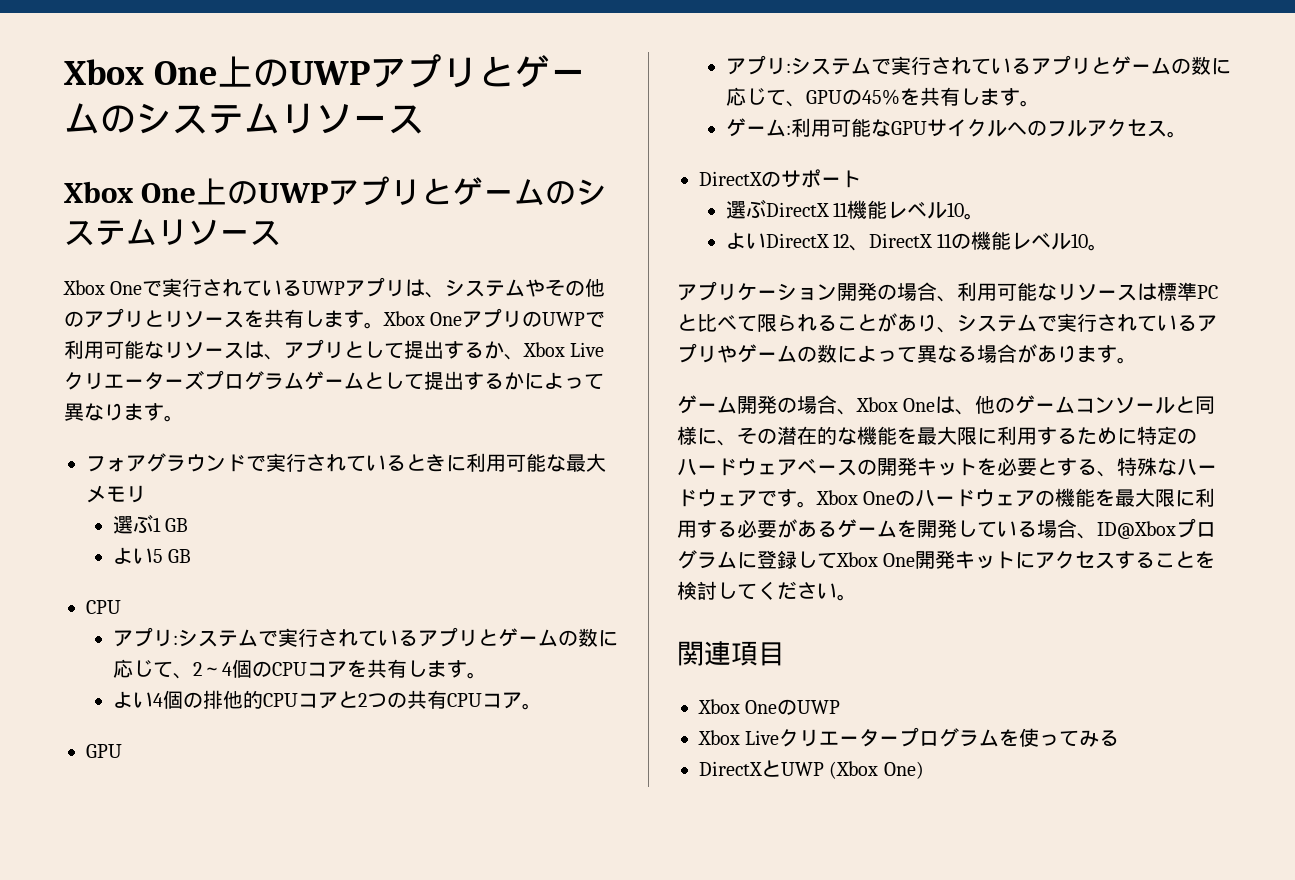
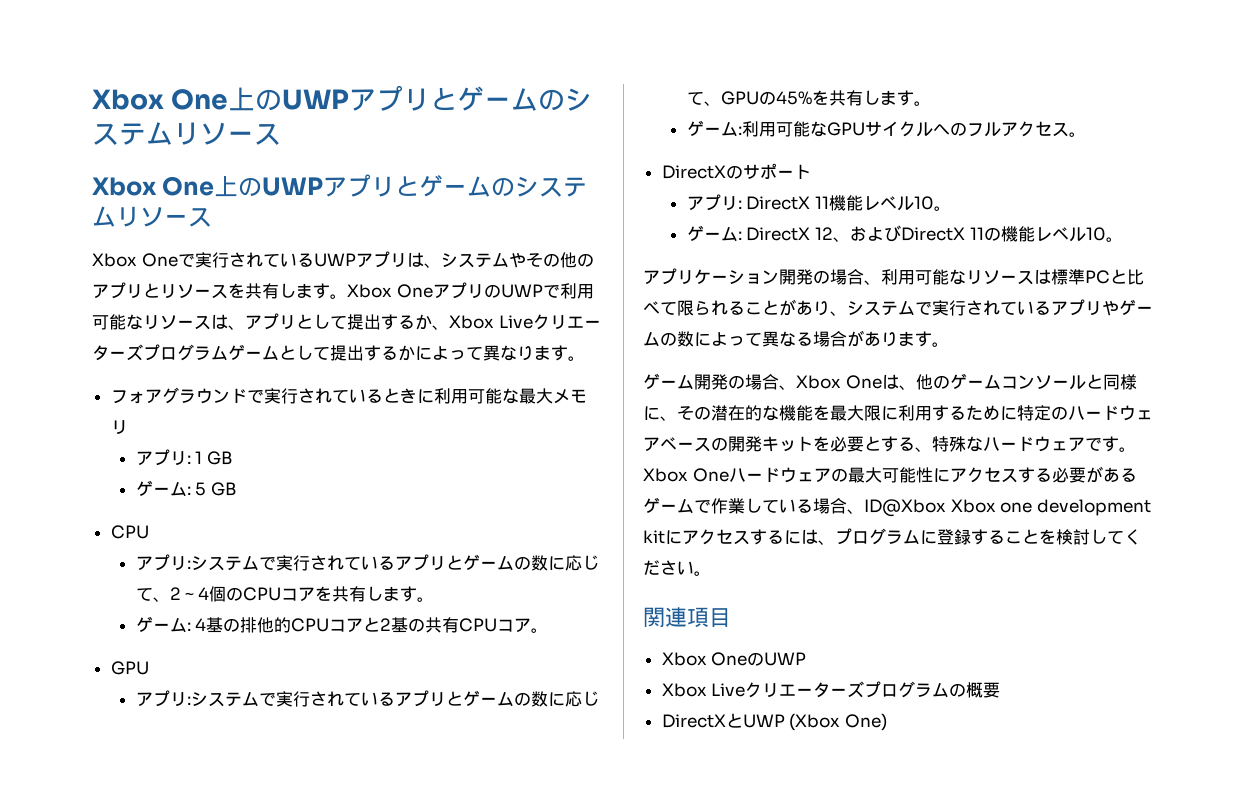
- 選ぶ1 GB
+ アプリ: 1 GB
- よい5 GB
+ ゲーム: 5 GB
- よい4個の排他的CPUコアと2つの共有CPUコア。
+ ゲーム: 4基の排他的CPUコアと2基の共有CPUコア。
- 選ぶDirectX 11機能レベル10。
+ アプリ: DirectX 11機能レベル10。
- よいDirectX 12、DirectX 11の機能レベル10。
+ ゲーム: DirectX 12、およびDirectX 11の機能レベル10。
- Xbox Oneのハードウェアの機能を最大限に利用する必要があるゲームを開発している場合、ID@Xboxプログラムに登録してXbox One開発キットにアクセスすることを検討してください。
+ Xbox Oneハードウェアの最大可能性にアクセスする必要があるゲームで作業している場合、ID@Xbox Xbox one development kitにアクセスするには、プログラムに登録することを検討してください。
- Xbox Liveクリエータープログラムを使ってみる
+ Xbox Liveクリエーターズプログラムの概要

